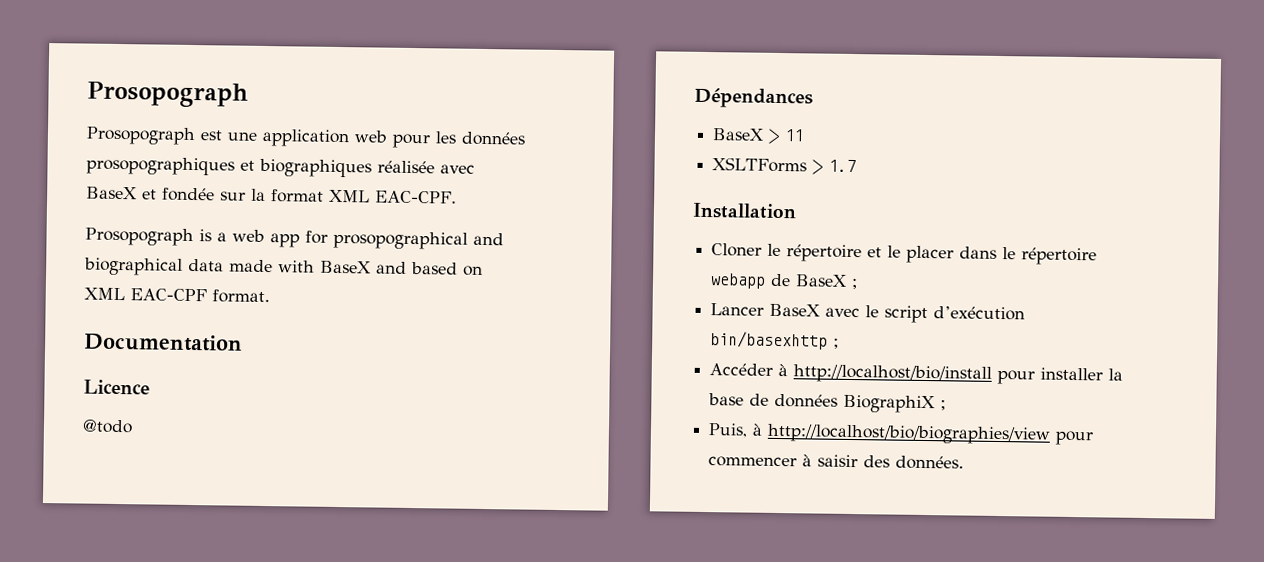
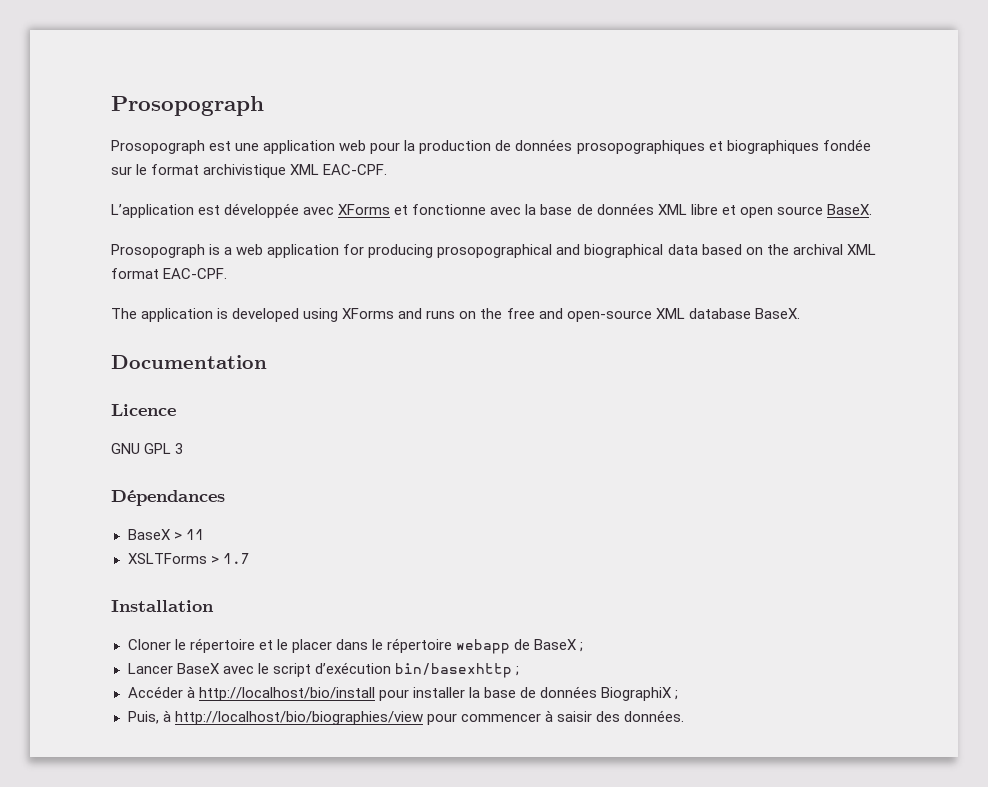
- Prosopograph est une application web pour les données prosopographiques et biographiques réalisée avec BaseX et fondée sur la format XML EAC-CPF.
+ Prosopograph est une application web pour la production de données prosopographiques et biographiques fondée sur le format archivistique XML EAC-CPF.
+ L’application est développée avec XForms et fonctionne avec la base de données XML libre et open source BaseX.
- Prosopograph is a web app for prosopographical and biographical data made with BaseX and based on XML EAC-CPF format.
+ Prosopograph is a web application for producing prosopographical and biographical data based on the archival XML format EAC-CPF.
+ The application is developed using XForms and runs on the free and open-source XML database BaseX.
- @todo
+ GNU GPL 3

